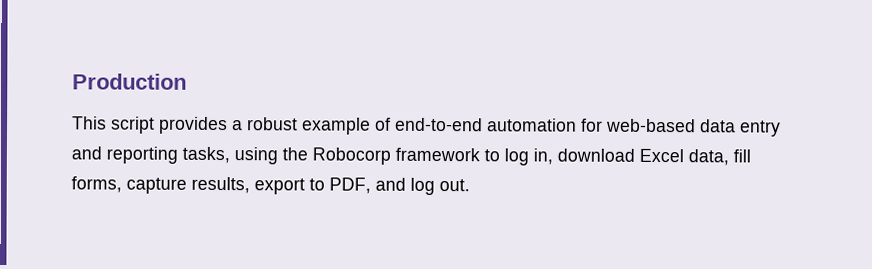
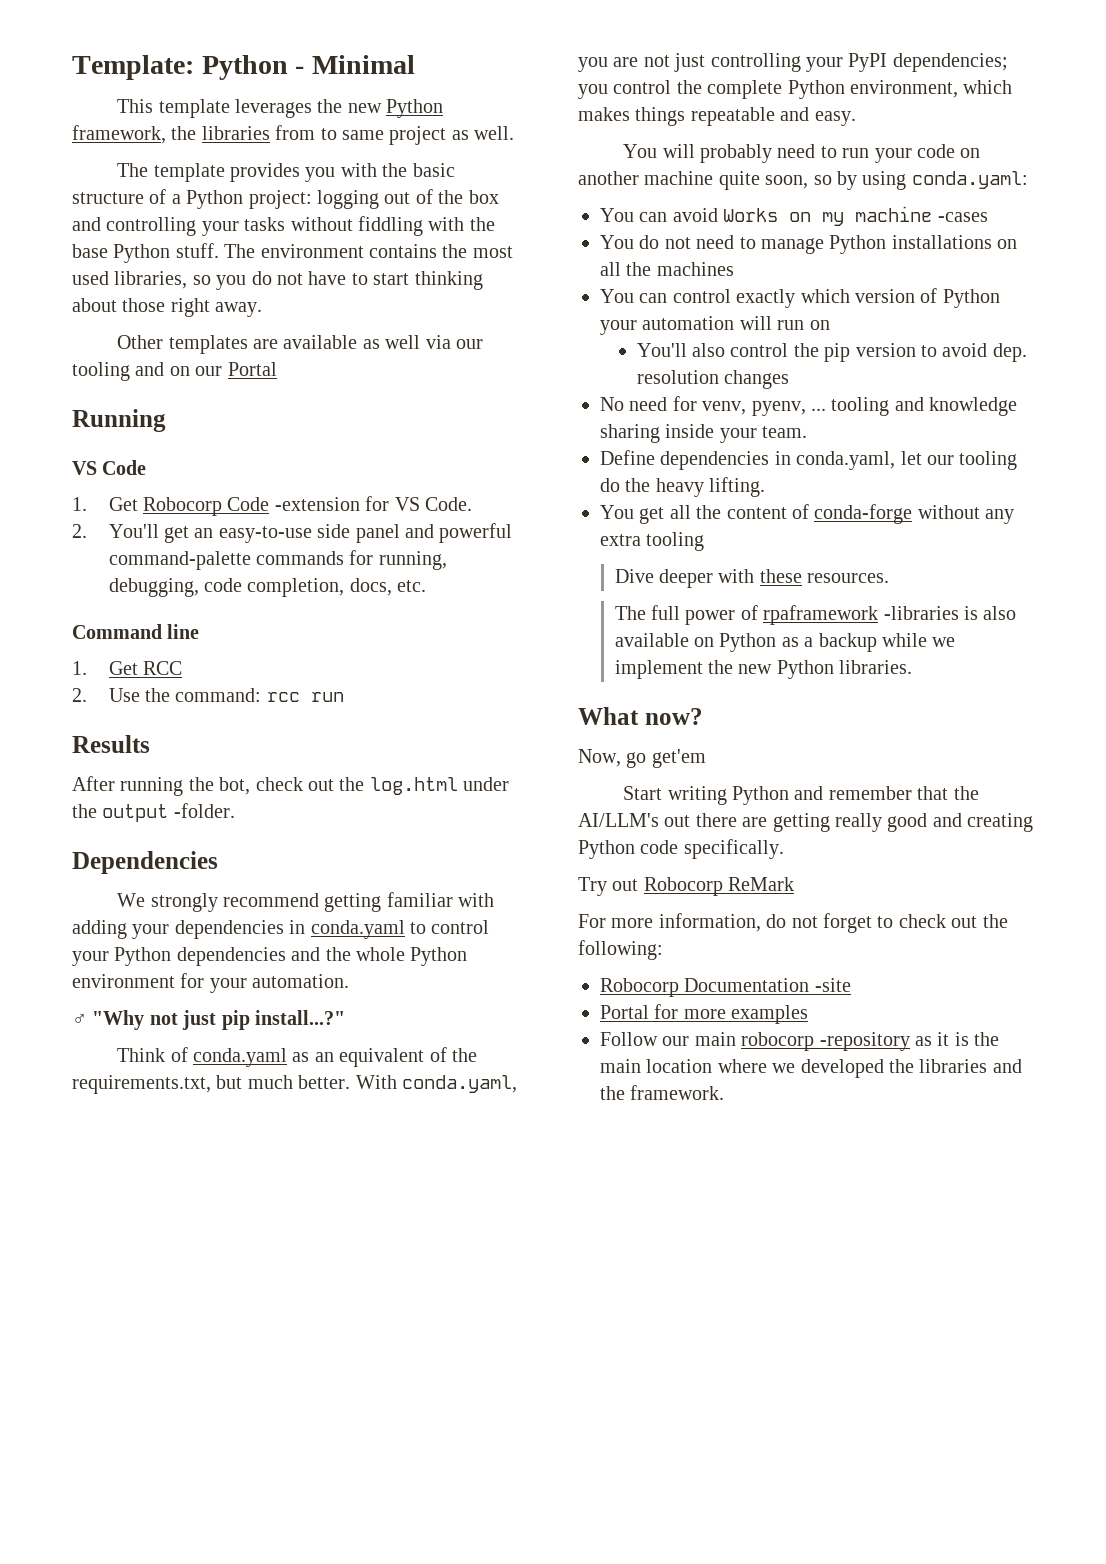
- Production
- This script provides a robust example of end-to-end automation for web-based data entry and reporting tasks, using the Robocorp framework to log in, download Excel data, fill forms, capture results, export to PDF, and log out.
+ Template: Python - Minimal
+ This template leverages the new Python framework, the libraries from to same project as well.
+ The template provides you with the basic structure of a Python project: logging out of the box and controlling your tasks without fiddling with the base Python stuff. The environment contains the most used libraries, so you do not have to start thinking about those right away.
+ Other templates are available as well via our tooling and on our Portal
+ Running
+ VS Code
+ 1. Get Robocorp Code -extension for VS Code.
+ 2. You'll get an easy-to-use side panel and powerful command-palette commands for running, debugging, code completion, docs, etc.
+ Command line
+ 1. Get RCC
+ 2. Use the command: rcc run
+ Results
+ After running the bot, check out the log.html under the output -folder.
+ Dependencies
+ We strongly recommend getting familiar with adding your dependencies in conda.yaml to control your Python dependencies and the whole Python environment for your automation.
+ ♂ "Why not just pip install...?"
+ Think of conda.yaml as an equivalent of the requirements.txt, but much better. With conda.yaml, you are not just controlling your PyPI dependencies; you control the complete Python environment, which makes things repeatable and easy.
+ You will probably need to run your code on another machine quite soon, so by using conda.yaml:
+ You can avoid Works on my machine -cases
+ You do not need to manage Python installations on all the machines
+ You can control exactly which version of Python your automation will run on
+ You'll also control the pip version to avoid dep. resolution changes
+ No need for venv, pyenv, ... tooling and knowledge sharing inside your team.
+ Define dependencies in conda.yaml, let our tooling do the heavy lifting.
+ You get all the content of conda-forge without any extra tooling
+ Dive deeper with these resources.
+ The full power of rpaframework -libraries is also available on Python as a backup while we implement the new Python libraries.
+ What now?
+ Now, go get'em
+ Start writing Python and remember that the AI/LLM's out there are getting really good and creating Python code specifically.
+ Try out Robocorp ReMark
+ For more information, do not forget to check out the following:
+ Robocorp Documentation -site
+ Portal for more examples
+ Follow our main robocorp -repository as it is the main location where we developed the libraries and the framework.

